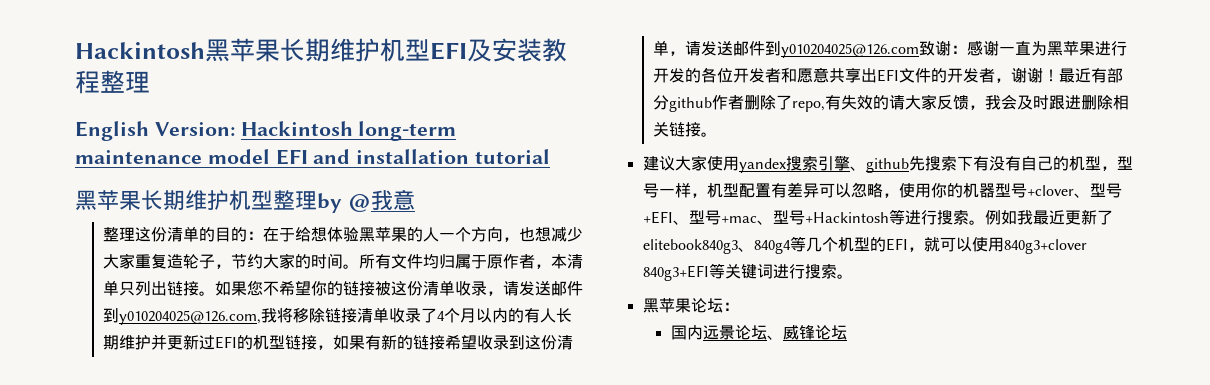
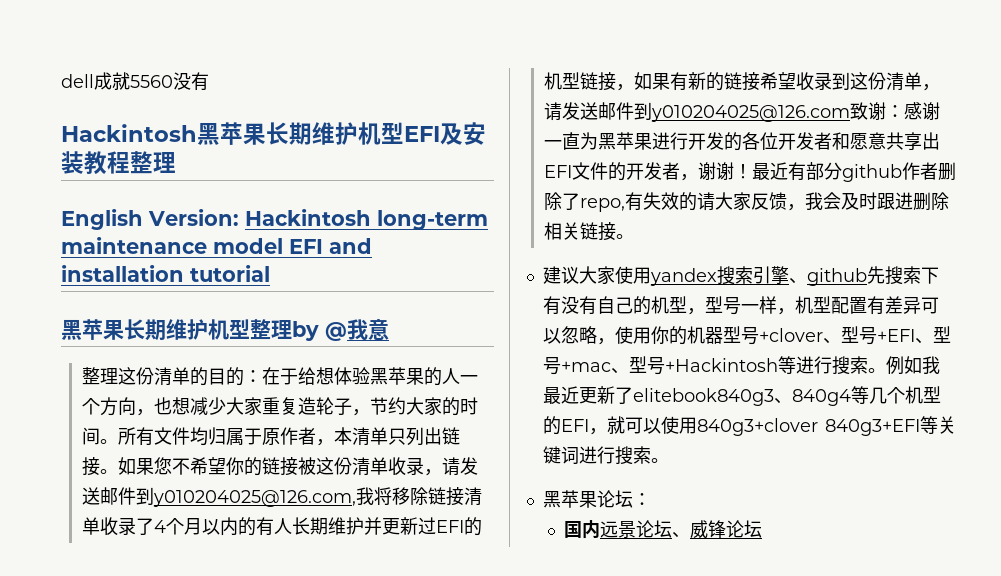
+ dell成就5560没有

